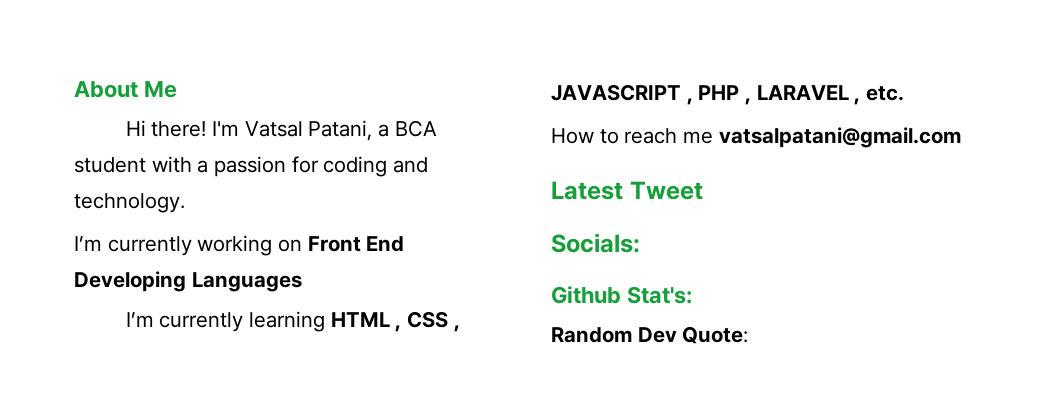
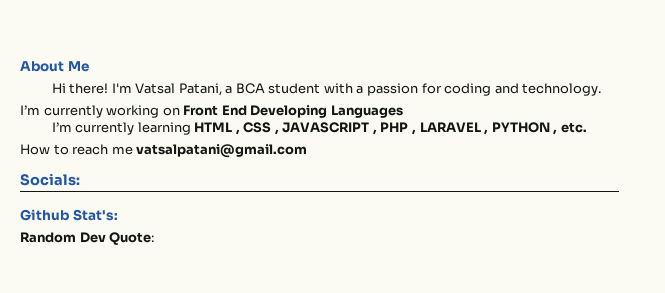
- I’m currently learning HTML , CSS , JAVASCRIPT , PHP , LARAVEL , etc.
+ I’m currently learning HTML , CSS , JAVASCRIPT , PHP , LARAVEL , PYTHON , etc.
- Latest Tweet

